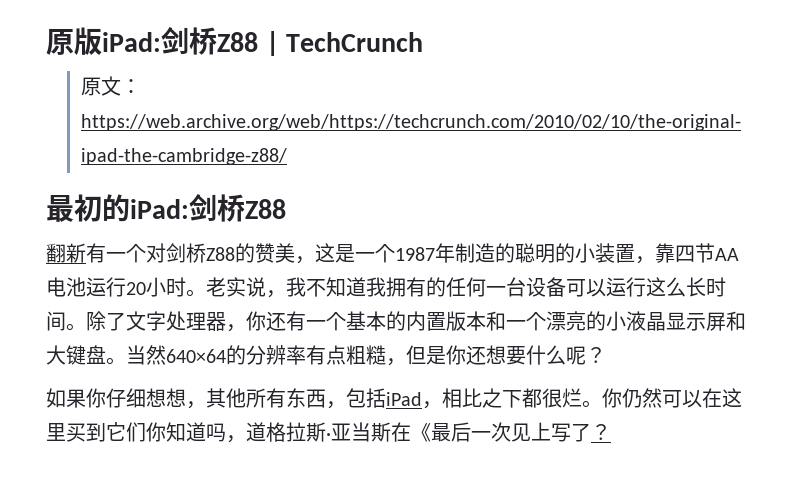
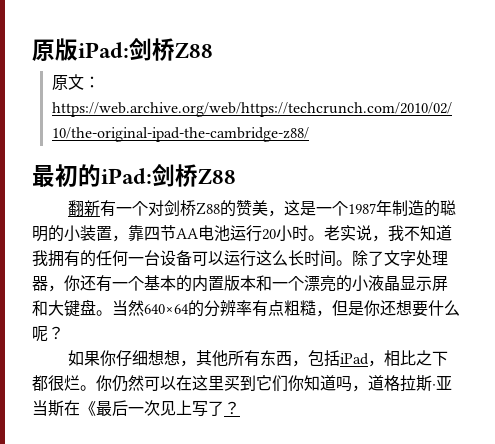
- 原版iPad:剑桥Z88 | TechCrunch
+ 原版iPad:剑桥Z88

